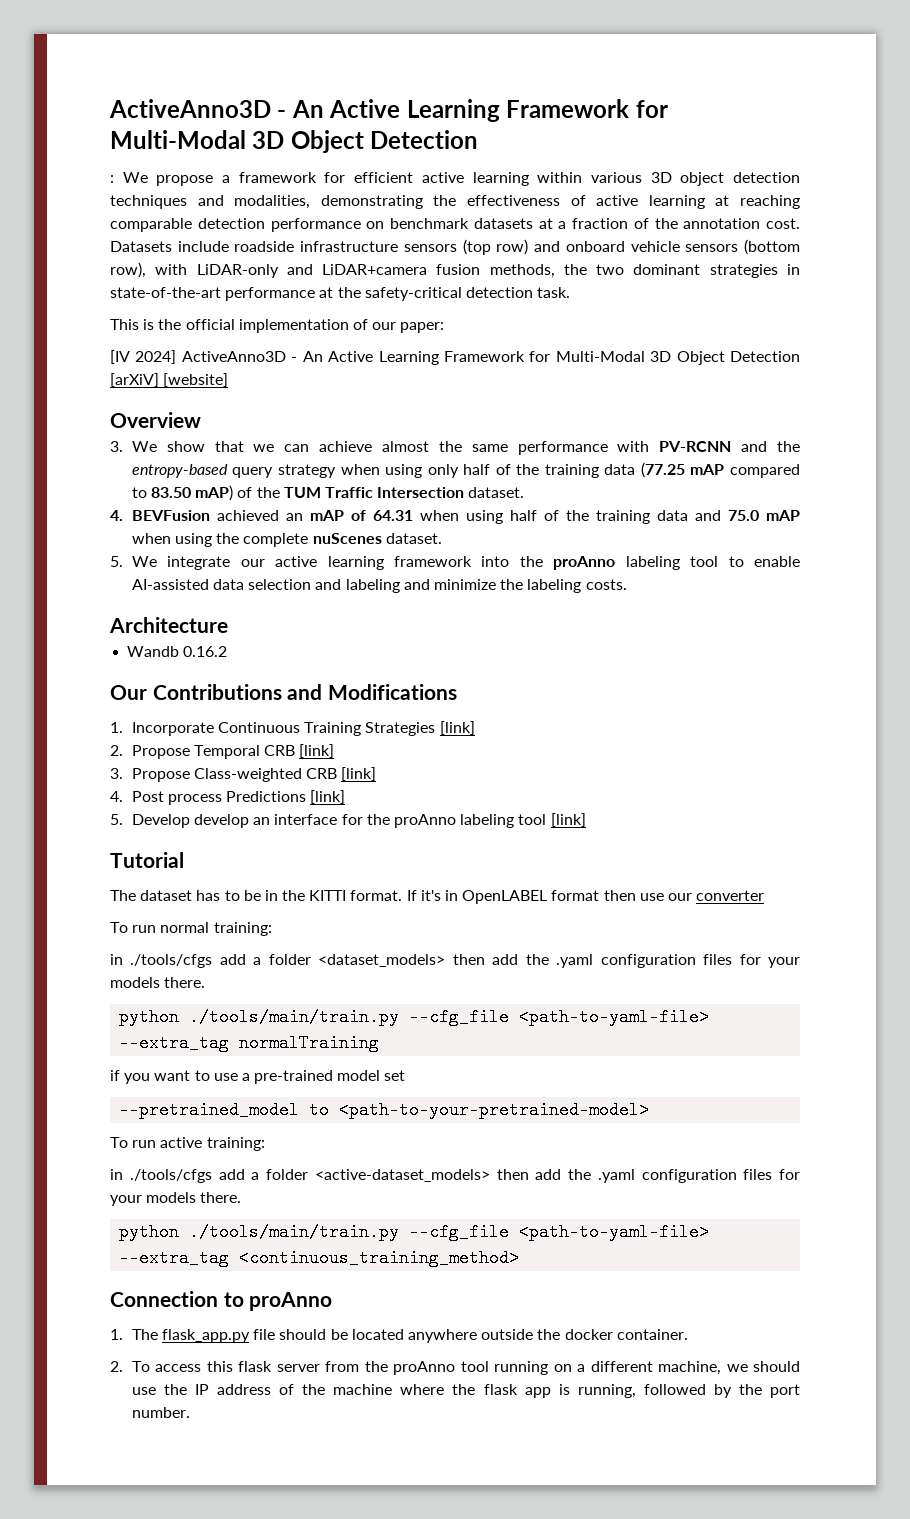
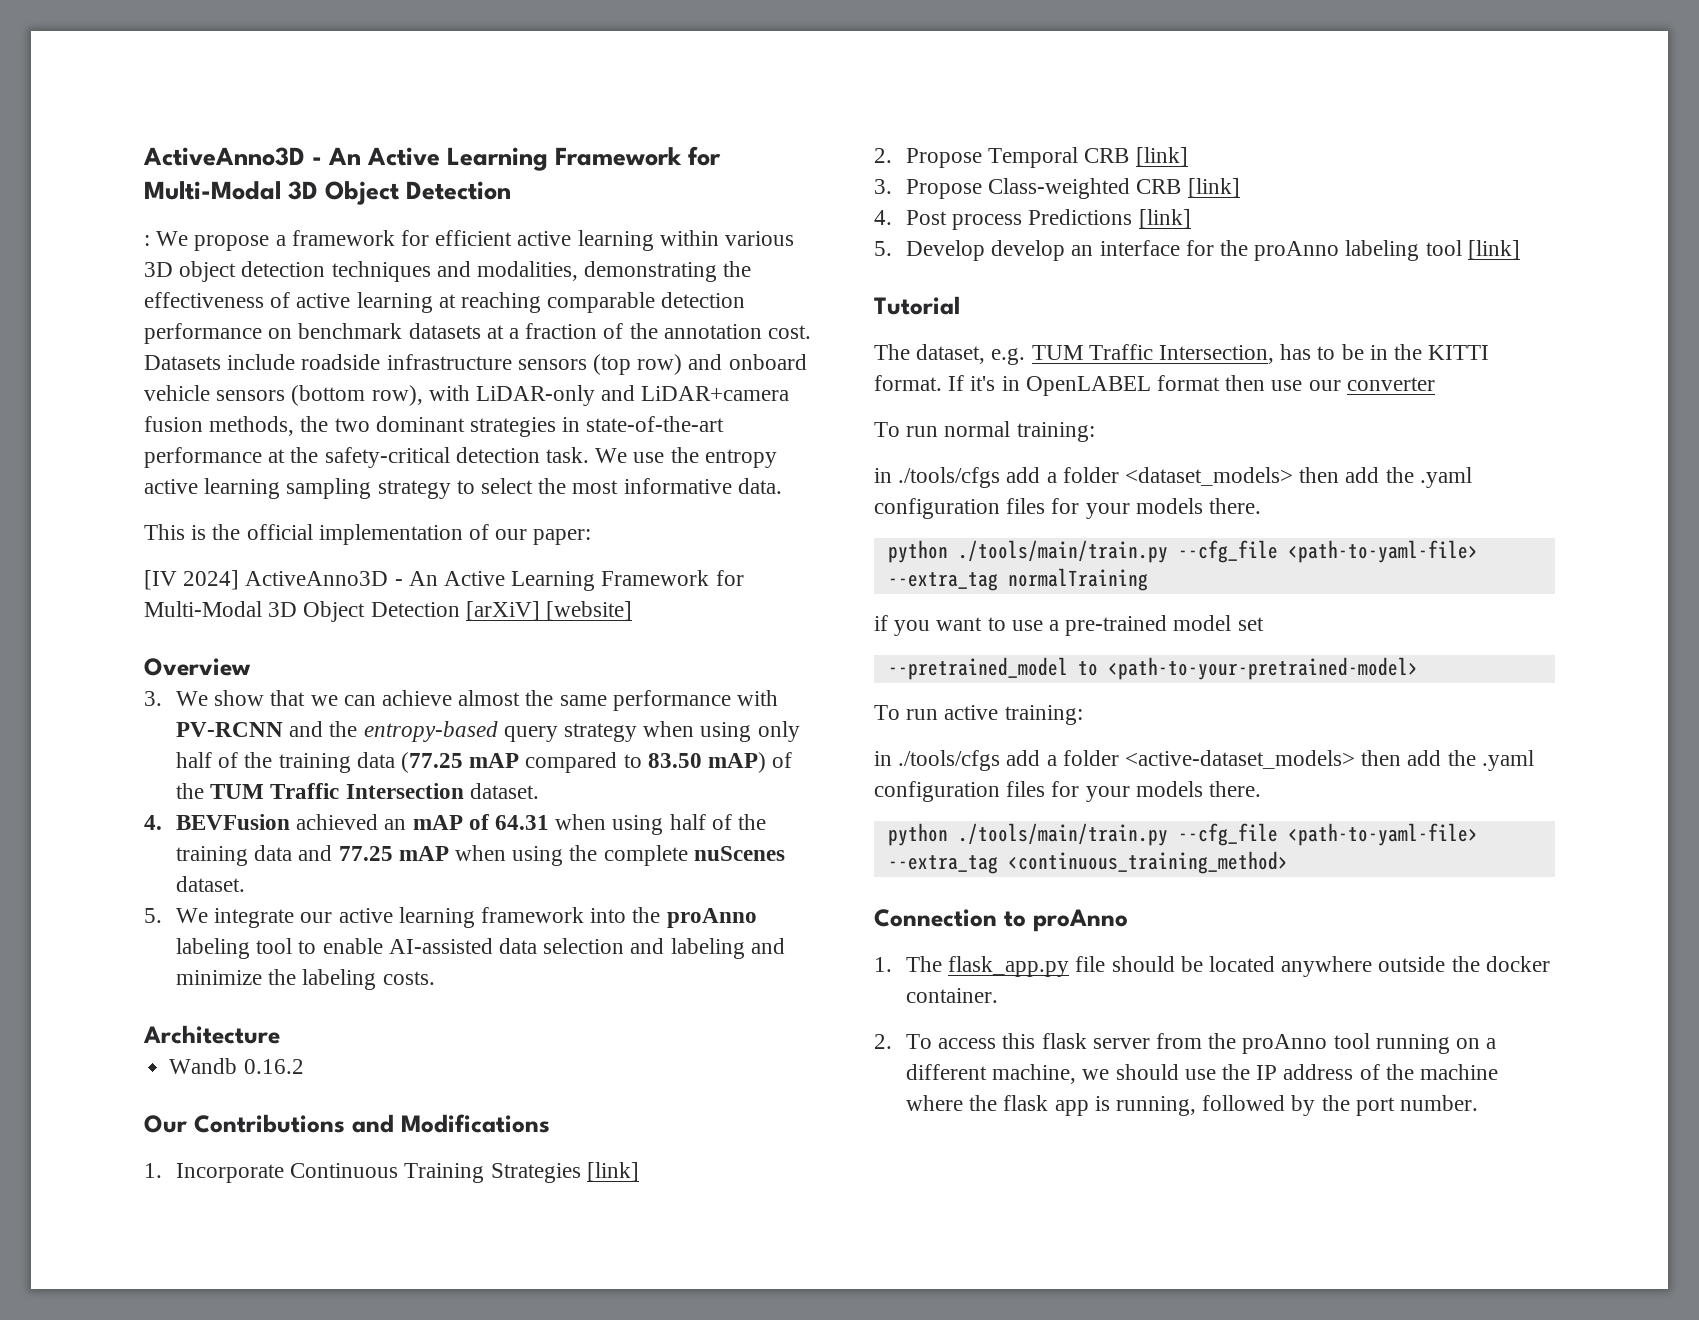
+ We use the entropy active learning sampling strategy to select the most informative data.
- 4. BEVFusion achieved an mAP of 64.31 when using half of the training data and 75.0 mAP when using the complete nuScenes dataset.
+ 4. BEVFusion achieved an mAP of 64.31 when using half of the training data and 77.25 mAP when using the complete nuScenes dataset.
- The dataset has to be in the KITTI format.
+ The dataset, e.g. TUM Traffic Intersection, has to be in the KITTI format.

